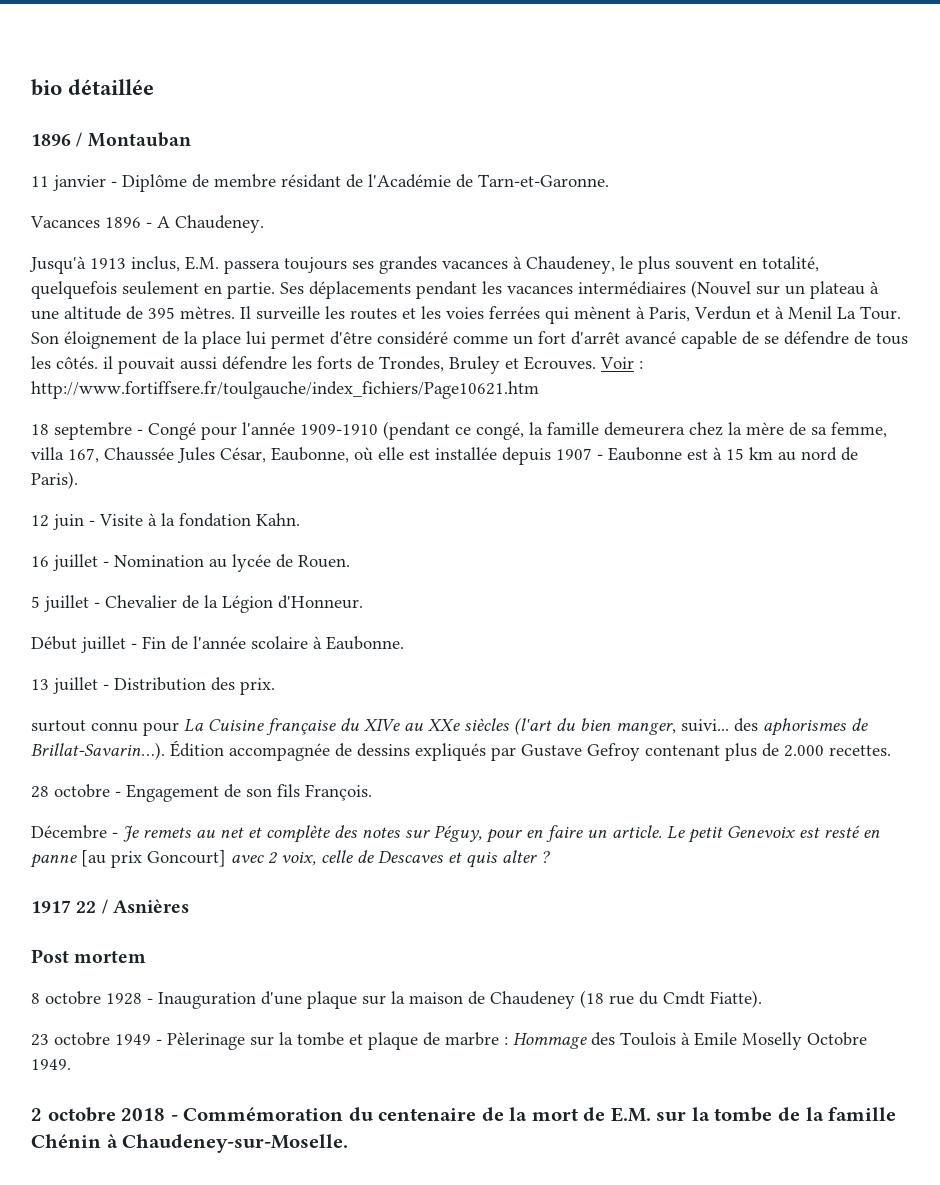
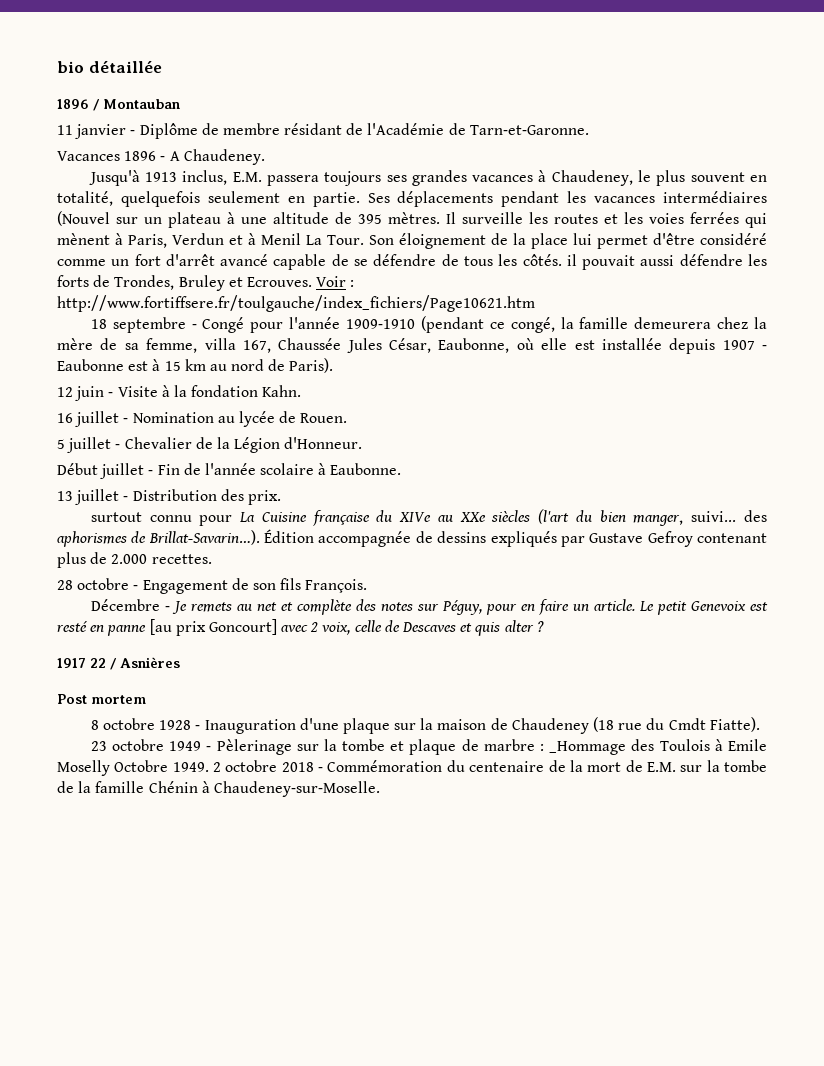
- 23 octobre 1949 ‐ Pèlerinage sur la tombe et plaque de marbre : Hommage des Toulois à Emile Moselly Octobre 1949.
- 2 octobre 2018 ‐ Commémoration du centenaire de la mort de E.M. sur la tombe de la famille Chénin à Chaudeney‐sur‐Moselle.
+ 23 octobre 1949 ‐ Pèlerinage sur la tombe et plaque de marbre : _Hommage des Toulois à Emile Moselly Octobre 1949. 2 octobre 2018 ‐ Commémoration du centenaire de la mort de E.M. sur la tombe de la famille Chénin à Chaudeney‐sur‐Moselle.

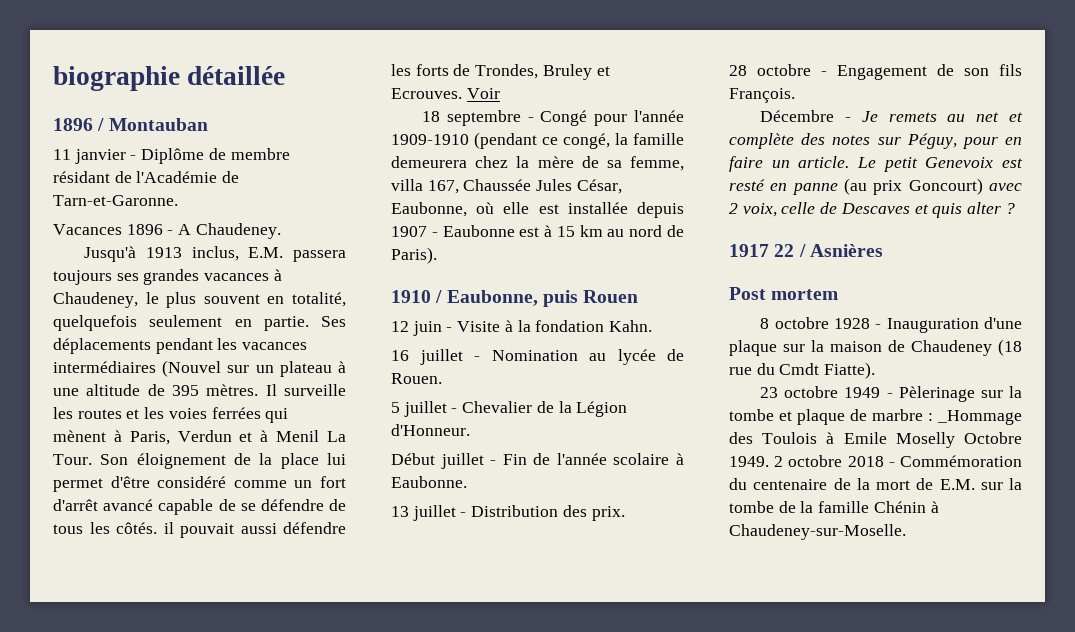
- bio détaillée
+ biographie détaillée
- Voir : http://www.fortiffsere.fr/toulgauche/index_fichiers/Page10621.htm
+ Voir
+ 1910 / Eaubonne, puis Rouen
- surtout connu pour La Cuisine française du XIVe au XXe siècles (l'art du bien manger, suivi... des aphorismes de Brillat-Savarin…). Édition accompagnée de dessins expliqués par Gustave Gefroy contenant plus de 2.000 recettes.
- Le petit Genevoix est resté en panne [au prix Goncourt] avec 2 voix, celle de Descaves et quis alter ?
+ Le petit Genevoix est resté en panne (au prix Goncourt) avec 2 voix, celle de Descaves et quis alter ?

